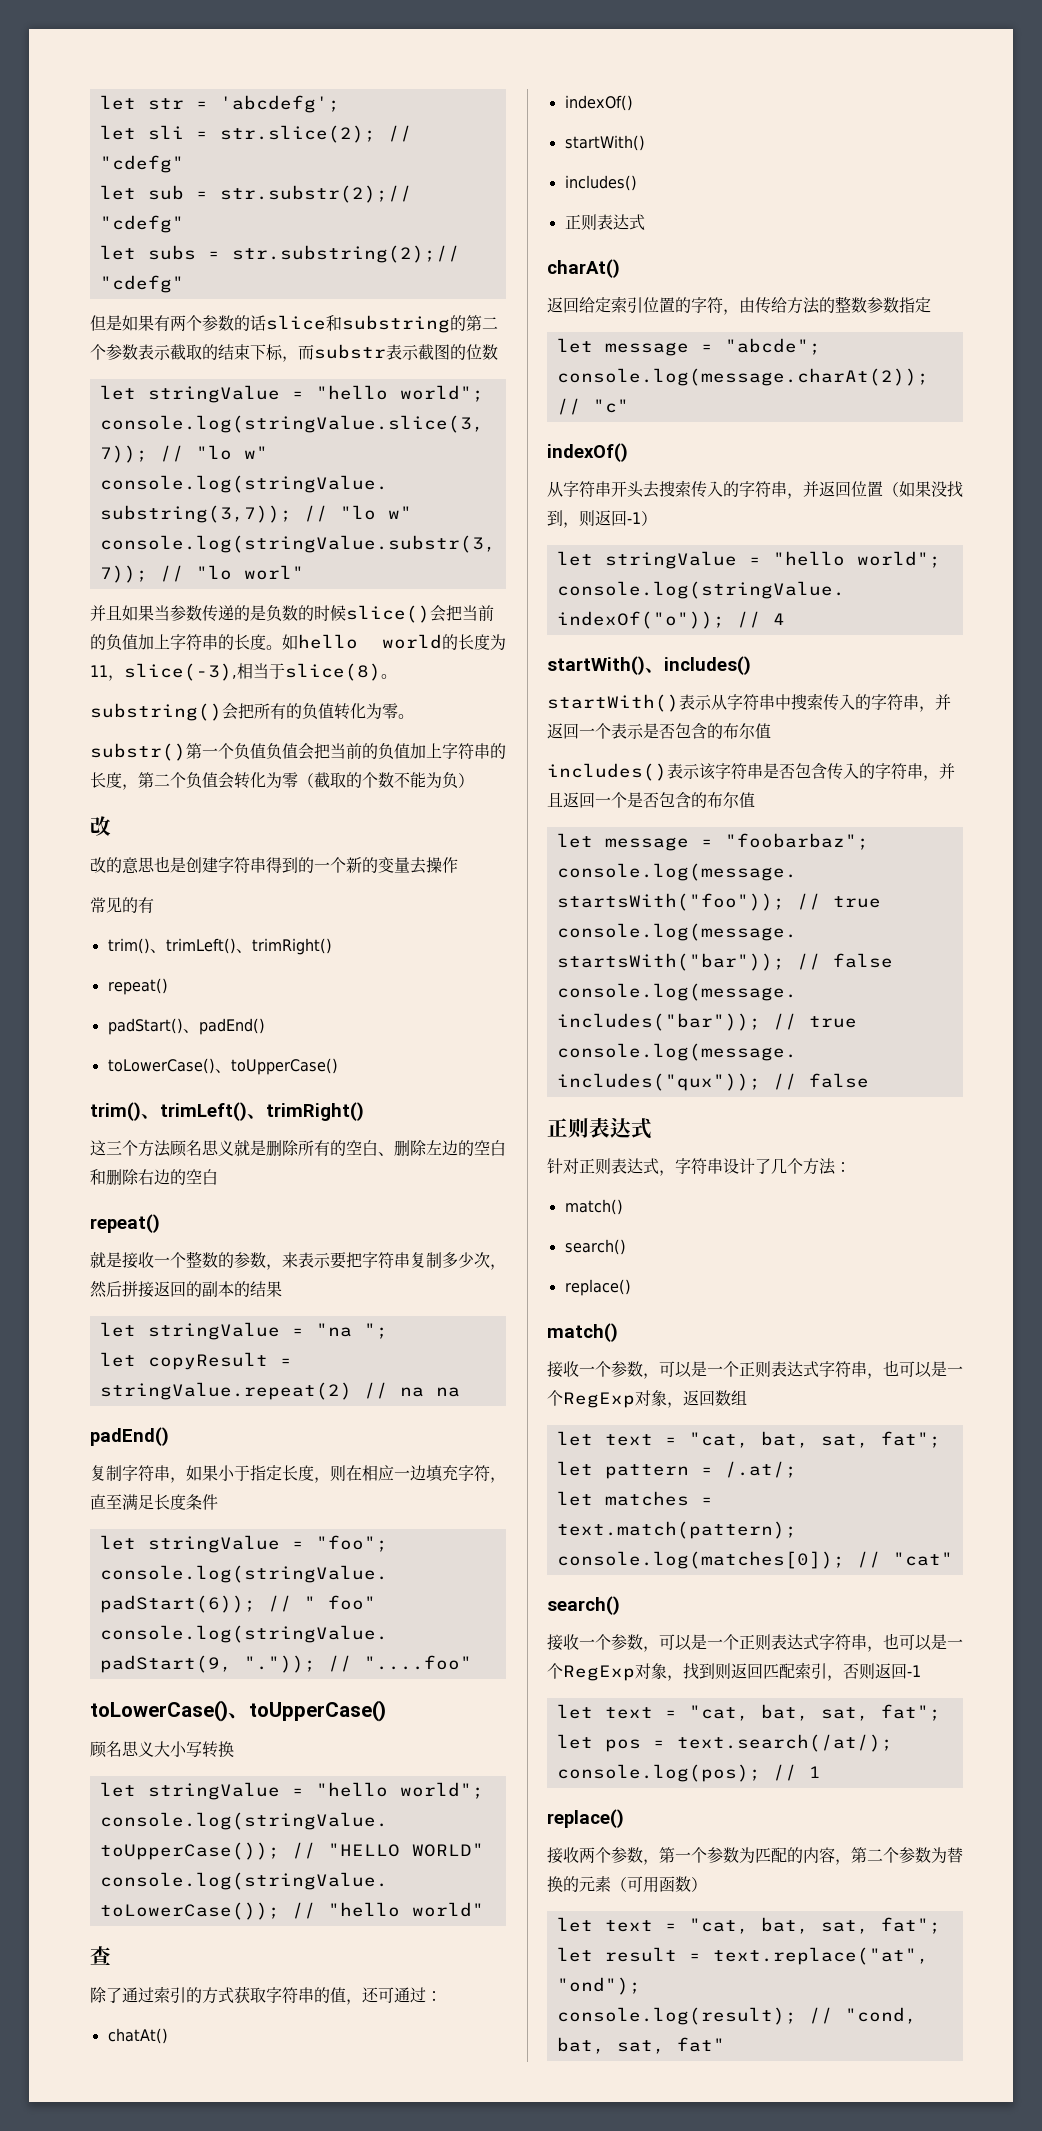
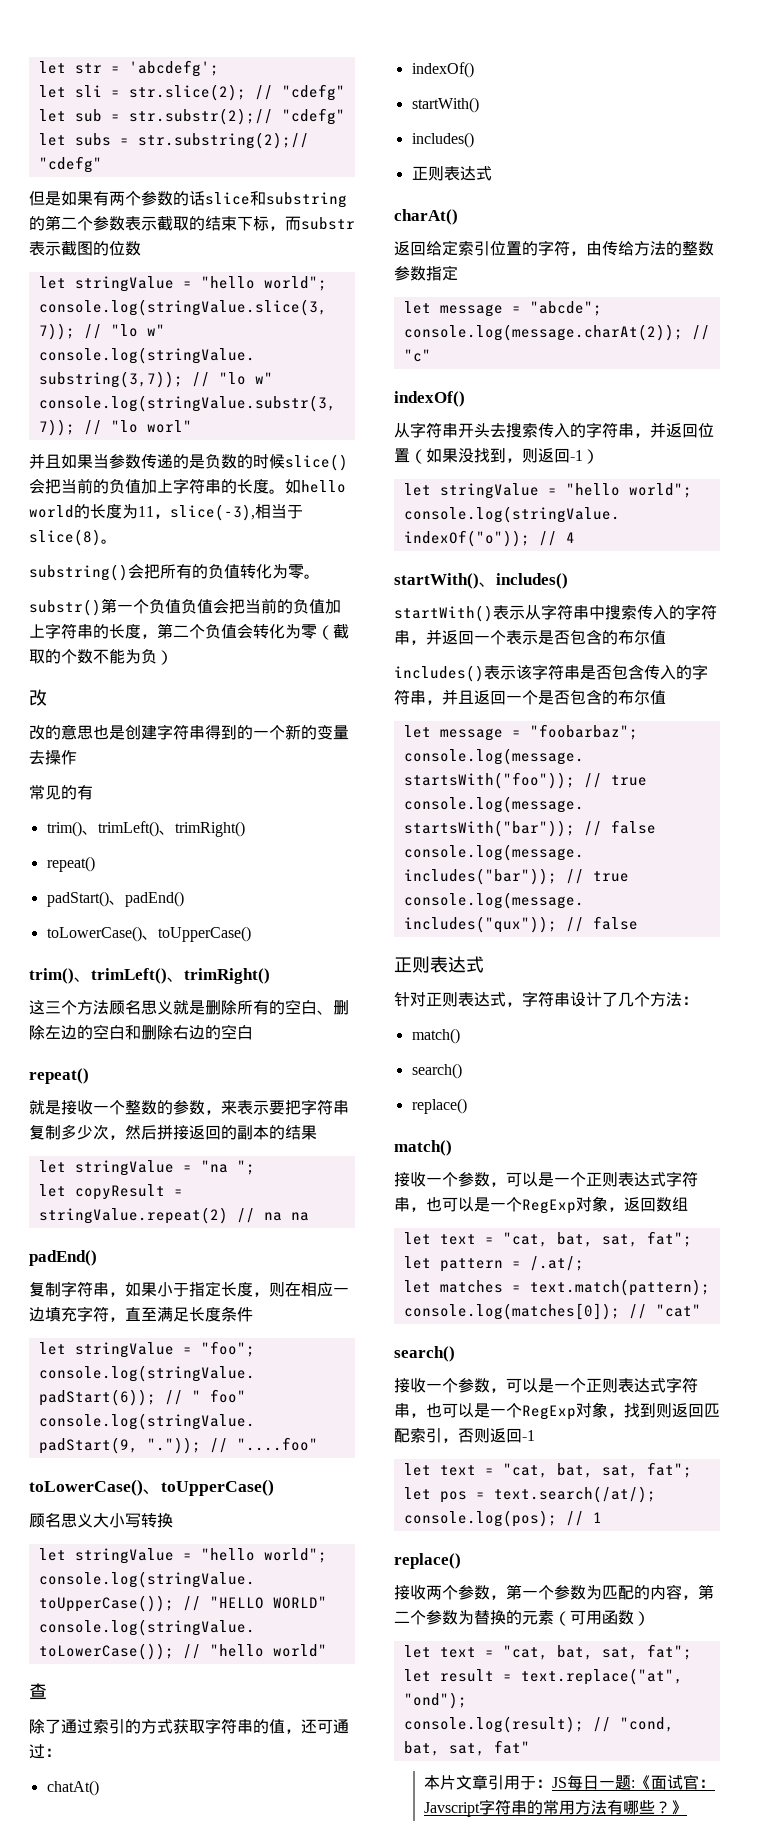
+ 本片文章引用于：JS每日一题:《面试官：Javscript字符串的常用方法有哪些？》

